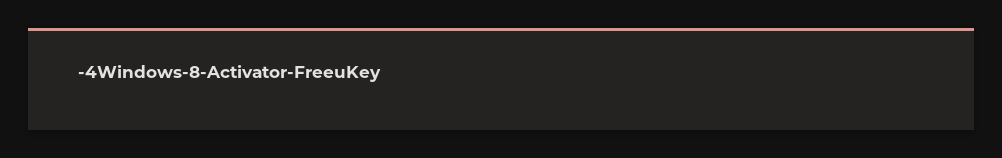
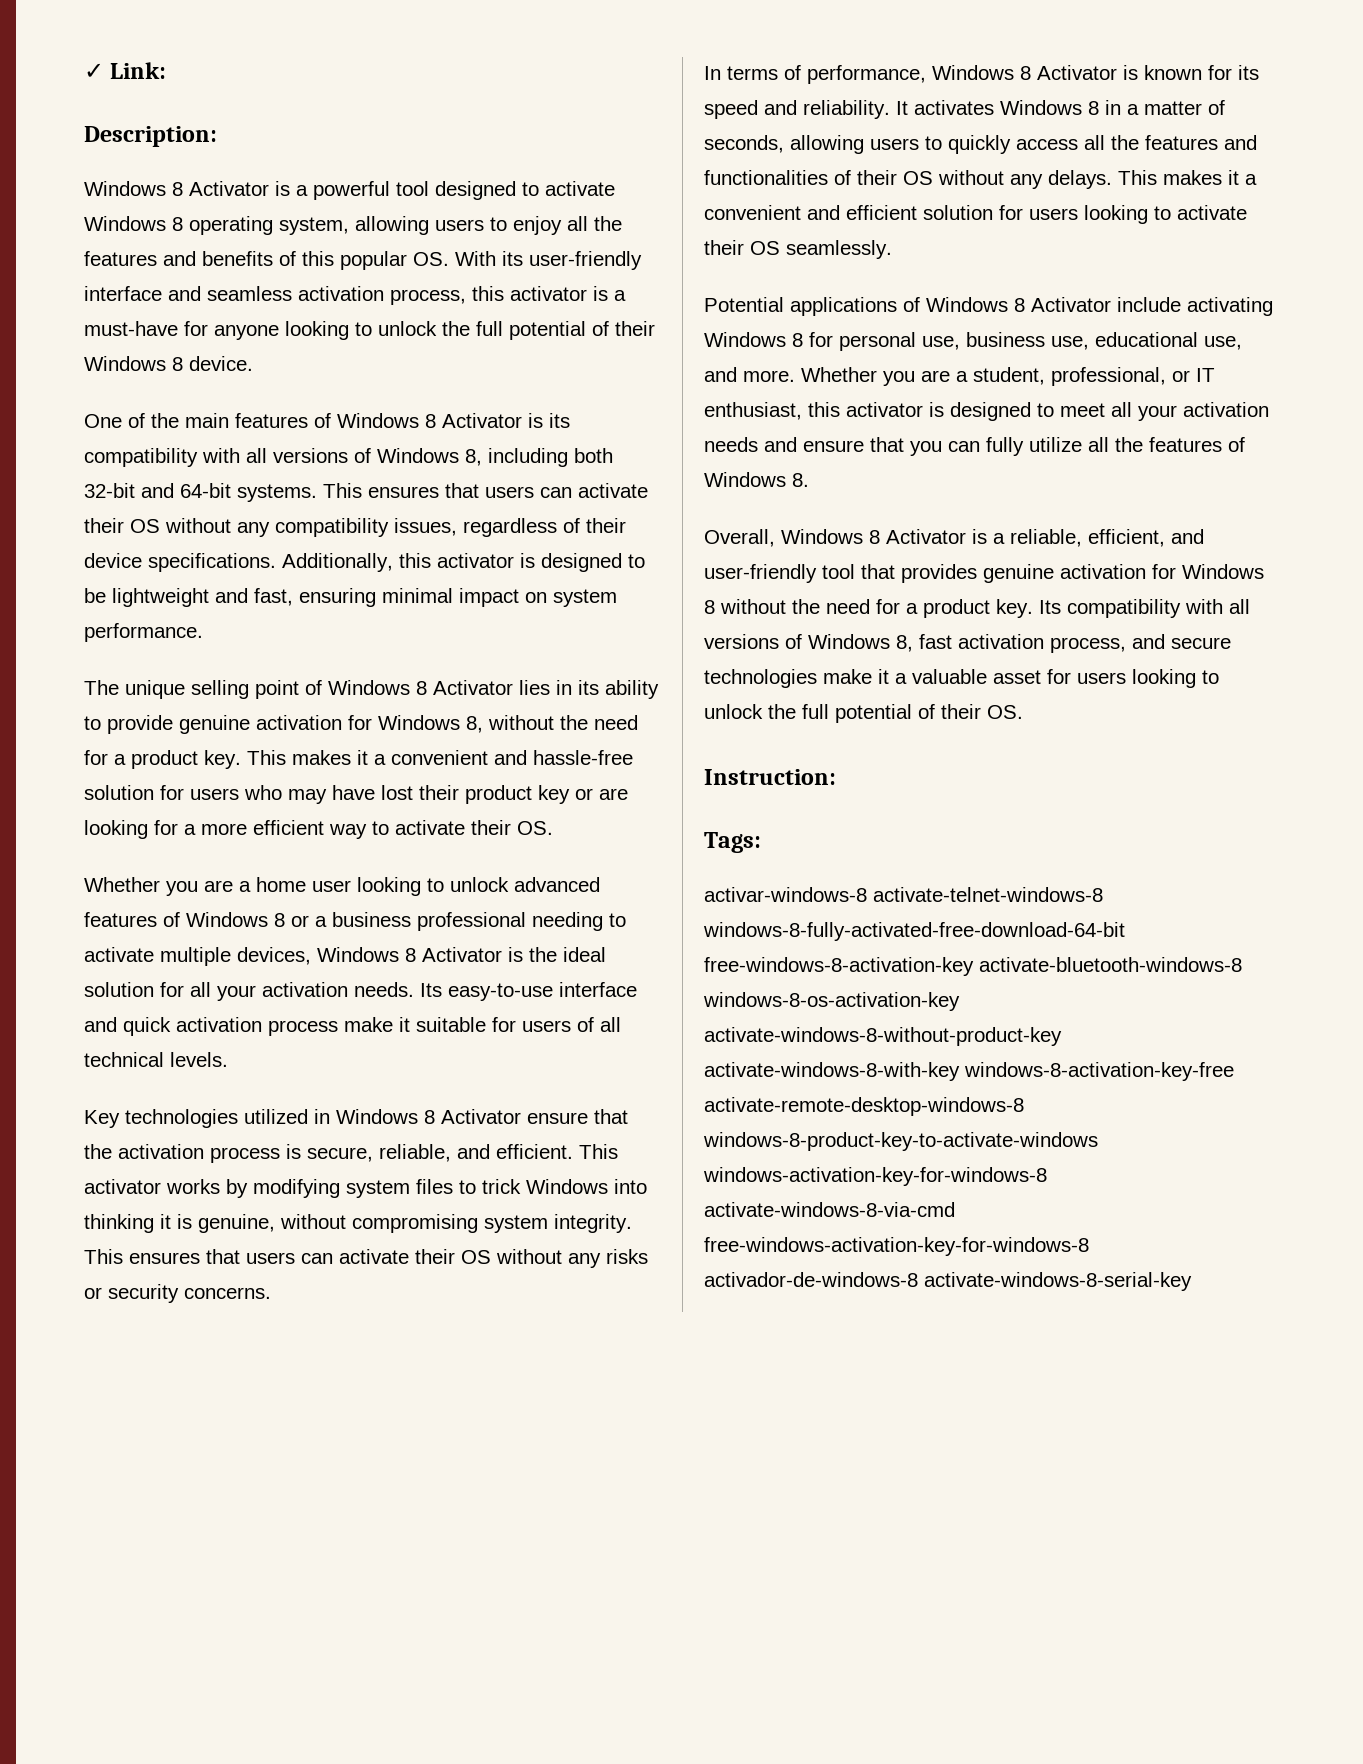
- -4Windows-8-Activator-FreeuKey
+ ✓ Link:
+ Description:
+ Windows 8 Activator is a powerful tool designed to activate Windows 8 operating system, allowing users to enjoy all the features and benefits of this popular OS. With its user-friendly interface and seamless activation process, this activator is a must-have for anyone looking to unlock the full potential of their Windows 8 device.
+ One of the main features of Windows 8 Activator is its compatibility with all versions of Windows 8, including both 32-bit and 64-bit systems. This ensures that users can activate their OS without any compatibility issues, regardless of their device specifications. Additionally, this activator is designed to be lightweight and fast, ensuring minimal impact on system performance.
+ The unique selling point of Windows 8 Activator lies in its ability to provide genuine activation for Windows 8, without the need for a product key. This makes it a convenient and hassle-free solution for users who may have lost their product key or are looking for a more efficient way to activate their OS.
+ Whether you are a home user looking to unlock advanced features of Windows 8 or a business professional needing to activate multiple devices, Windows 8 Activator is the ideal solution for all your activation needs. Its easy-to-use interface and quick activation process make it suitable for users of all technical levels.
+ Key technologies utilized in Windows 8 Activator ensure that the activation process is secure, reliable, and efficient. This activator works by modifying system files to trick Windows into thinking it is genuine, without compromising system integrity. This ensures that users can activate their OS without any risks or security concerns.
+ In terms of performance, Windows 8 Activator is known for its speed and reliability. It activates Windows 8 in a matter of seconds, allowing users to quickly access all the features and functionalities of their OS without any delays. This makes it a convenient and efficient solution for users looking to activate their OS seamlessly.
+ Potential applications of Windows 8 Activator include activating Windows 8 for personal use, business use, educational use, and more. Whether you are a student, professional, or IT enthusiast, this activator is designed to meet all your activation needs and ensure that you can fully utilize all the features of Windows 8.
+ Overall, Windows 8 Activator is a reliable, efficient, and user-friendly tool that provides genuine activation for Windows 8 without the need for a product key. Its compatibility with all versions of Windows 8, fast activation process, and secure technologies make it a valuable asset for users looking to unlock the full potential of their OS.
+ Instruction:
+ Tags:
+ activar-windows-8 activate-telnet-windows-8 windows-8-fully-activated-free-download-64-bit free-windows-8-activation-key activate-bluetooth-windows-8 windows-8-os-activation-key activate-windows-8-without-product-key activate-windows-8-with-key windows-8-activation-key-free activate-remote-desktop-windows-8 windows-8-product-key-to-activate-windows windows-activation-key-for-windows-8 activate-windows-8-via-cmd free-windows-activation-key-for-windows-8 activador-de-windows-8 activate-windows-8-serial-key

